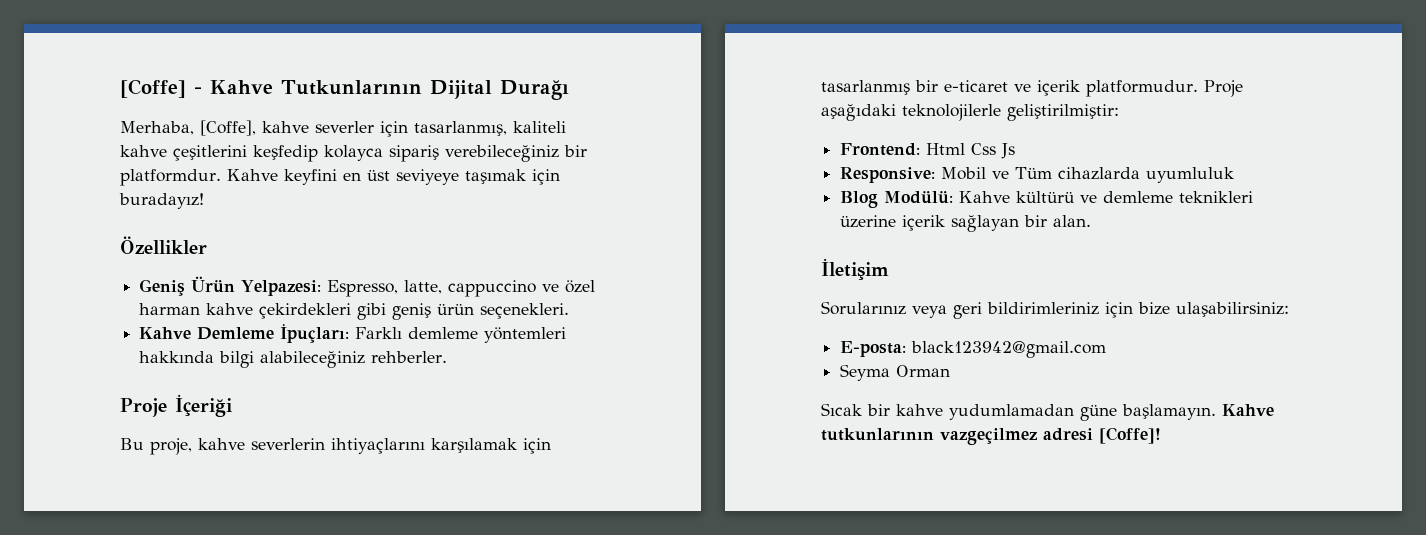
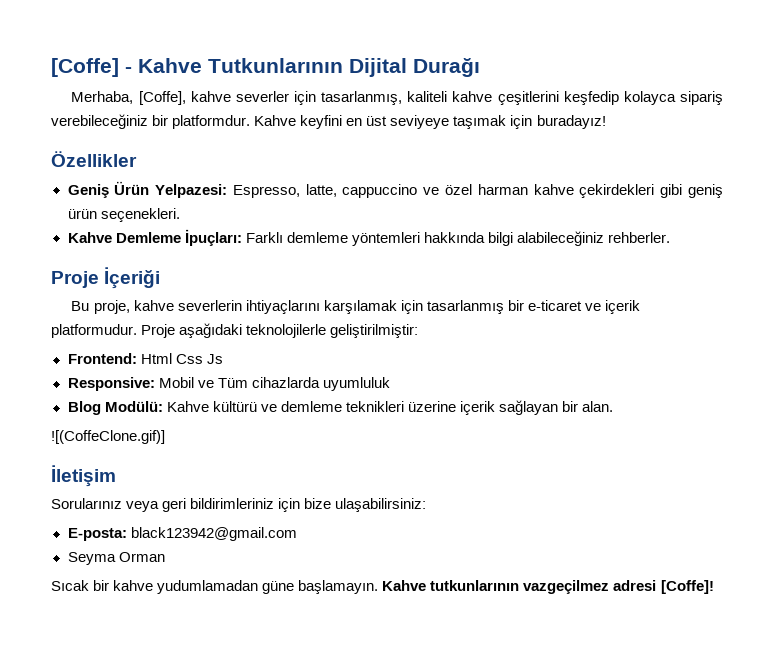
+ ![(CoffeClone.gif)]

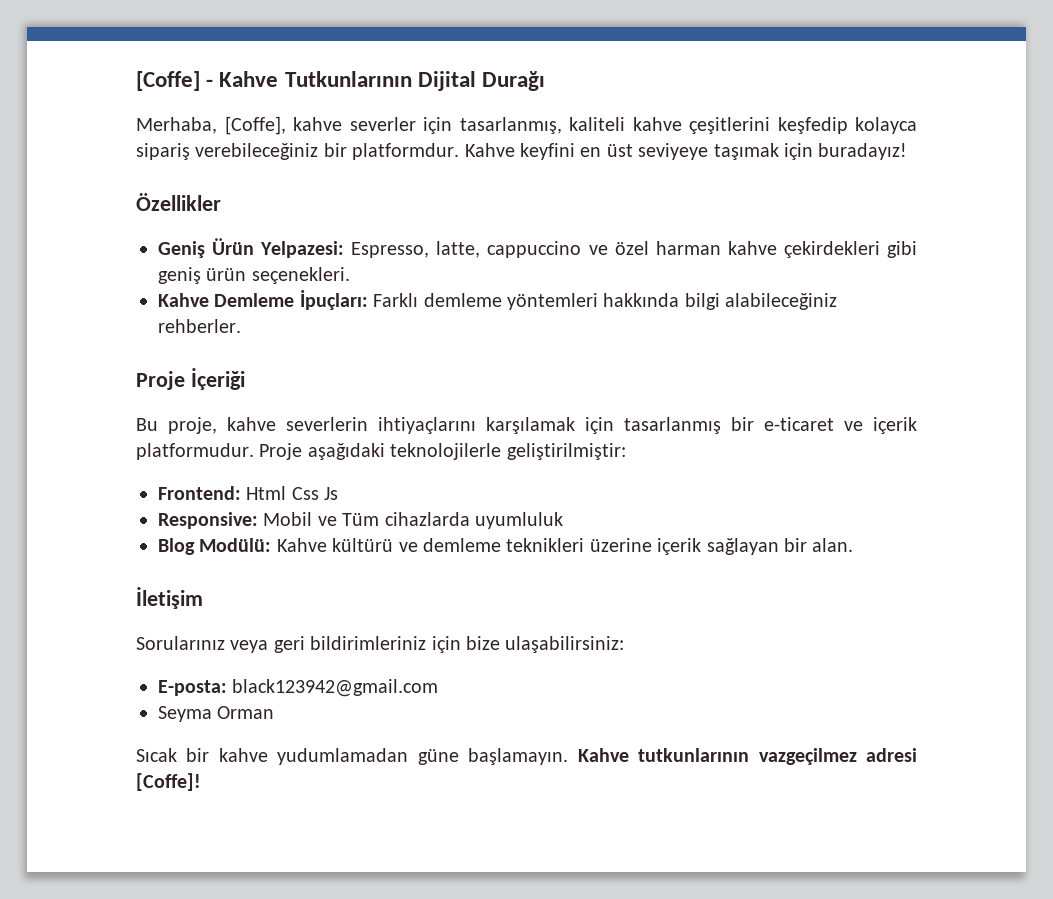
- ![(CoffeClone.gif)]

